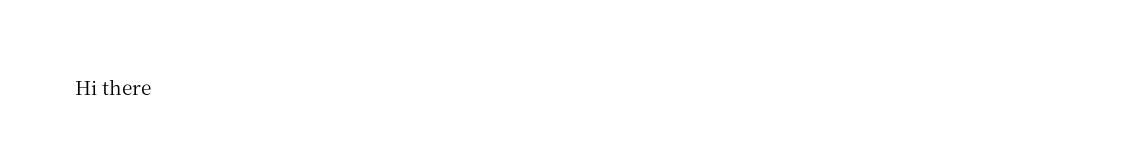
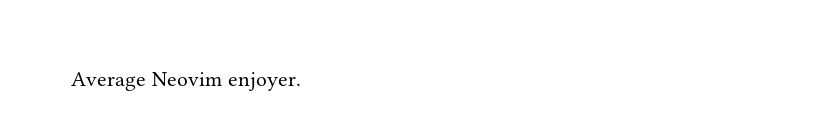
- Hi there
+ Average Neovim enjoyer.

